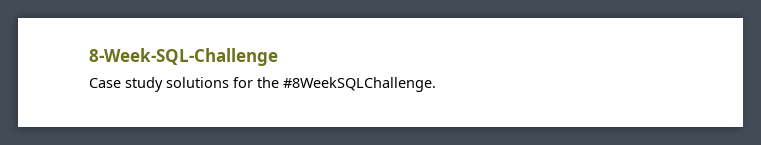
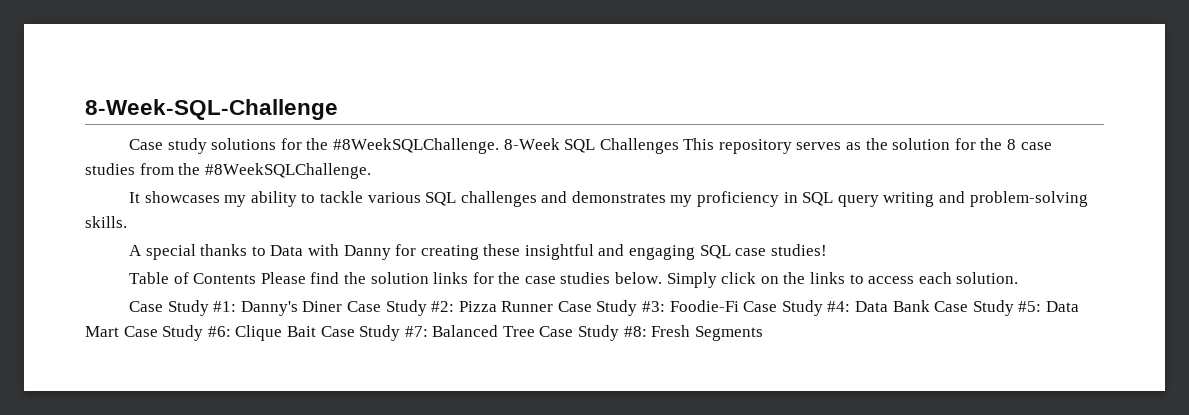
+ 8-Week SQL Challenges This repository serves as the solution for the 8 case studies from the #8WeekSQLChallenge.
+ It showcases my ability to tackle various SQL challenges and demonstrates my proficiency in SQL query writing and problem-solving skills.
+ A special thanks to Data with Danny for creating these insightful and engaging SQL case studies!
+ Table of Contents Please find the solution links for the case studies below. Simply click on the links to access each solution.
+ Case Study #1: Danny's Diner Case Study #2: Pizza Runner Case Study #3: Foodie-Fi Case Study #4: Data Bank Case Study #5: Data Mart Case Study #6: Clique Bait Case Study #7: Balanced Tree Case Study #8: Fresh Segments

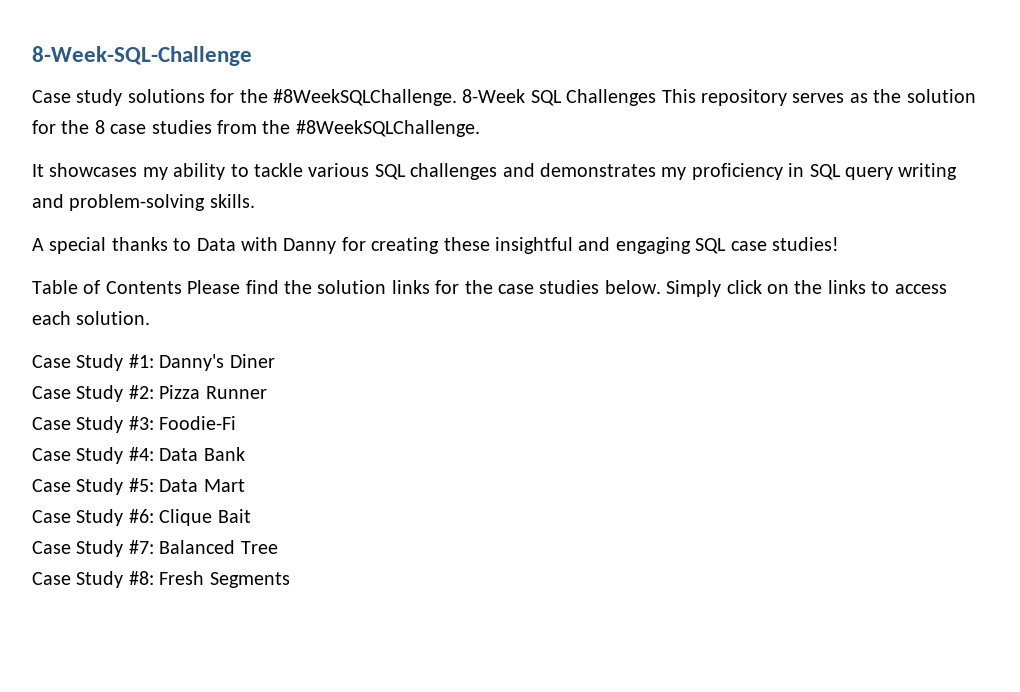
- Case Study #1: Danny's Diner Case Study #2: Pizza Runner Case Study #3: Foodie-Fi Case Study #4: Data Bank Case Study #5: Data Mart Case Study #6: Clique Bait Case Study #7: Balanced Tree Case Study #8: Fresh Segments
+ Case Study #1: Danny's Diner
+ Case Study #2: Pizza Runner
+ Case Study #3: Foodie-Fi
+ Case Study #4: Data Bank
+ Case Study #5: Data Mart
+ Case Study #6: Clique Bait
+ Case Study #7: Balanced Tree
+ Case Study #8: Fresh Segments

